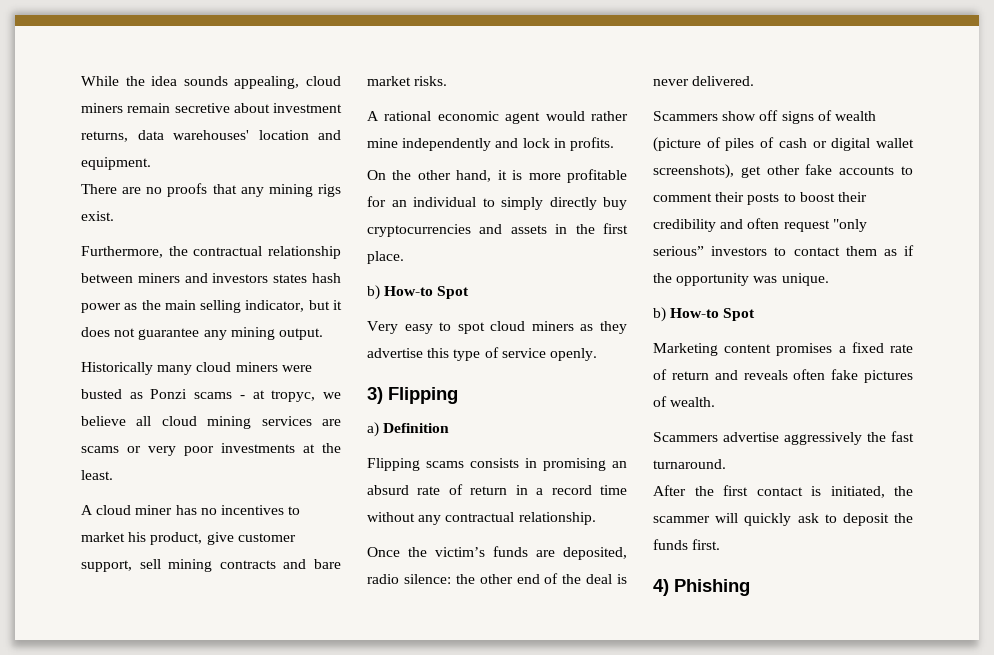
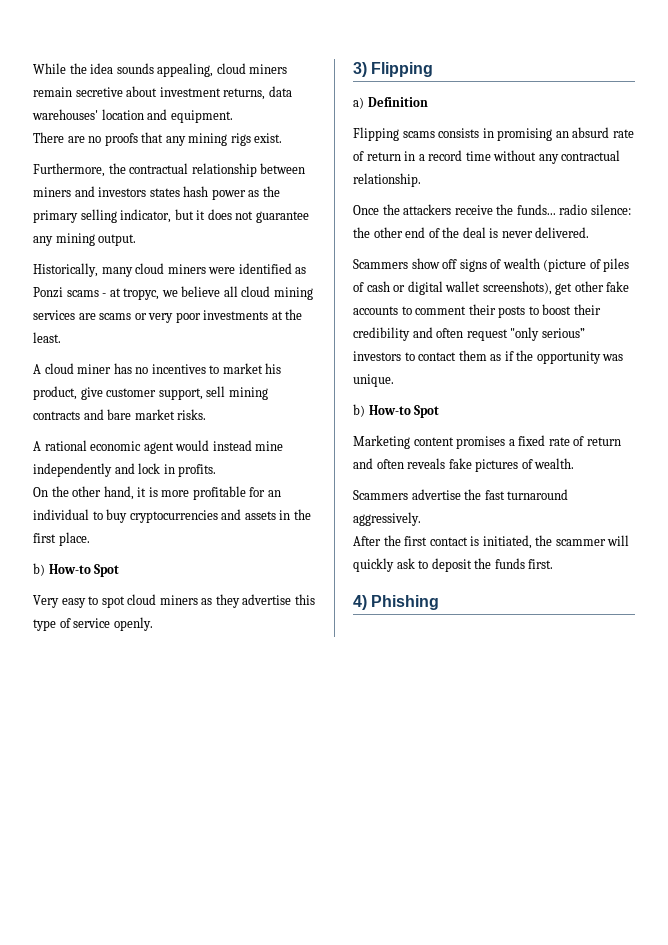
- Furthermore, the contractual relationship between miners and investors states hash power as the main selling indicator, but it does not guarantee any mining output.
+ Furthermore, the contractual relationship between miners and investors states hash power as the primary selling indicator, but it does not guarantee any mining output.
- Historically many cloud miners were busted as Ponzi scams - at tropyc, we believe all cloud mining services are scams or very poor investments at the least.
+ Historically, many cloud miners were identified as Ponzi scams - at tropyc, we believe all cloud mining services are scams or very poor investments at the least.
- A rational economic agent would rather mine independently and lock in profits.
+ A rational economic agent would instead mine independently and lock in profits.
- On the other hand, it is more profitable for an individual to simply directly buy cryptocurrencies and assets in the first place.
+ On the other hand, it is more profitable for an individual to buy cryptocurrencies and assets in the first place.
- Once the victim’s funds are deposited, radio silence: the other end of the deal is never delivered.
+ Once the attackers receive the funds... radio silence: the other end of the deal is never delivered.
- Marketing content promises a fixed rate of return and reveals often fake pictures of wealth.
+ Marketing content promises a fixed rate of return and often reveals fake pictures of wealth.
- Scammers advertise aggressively the fast turnaround.
+ Scammers advertise the fast turnaround aggressively.

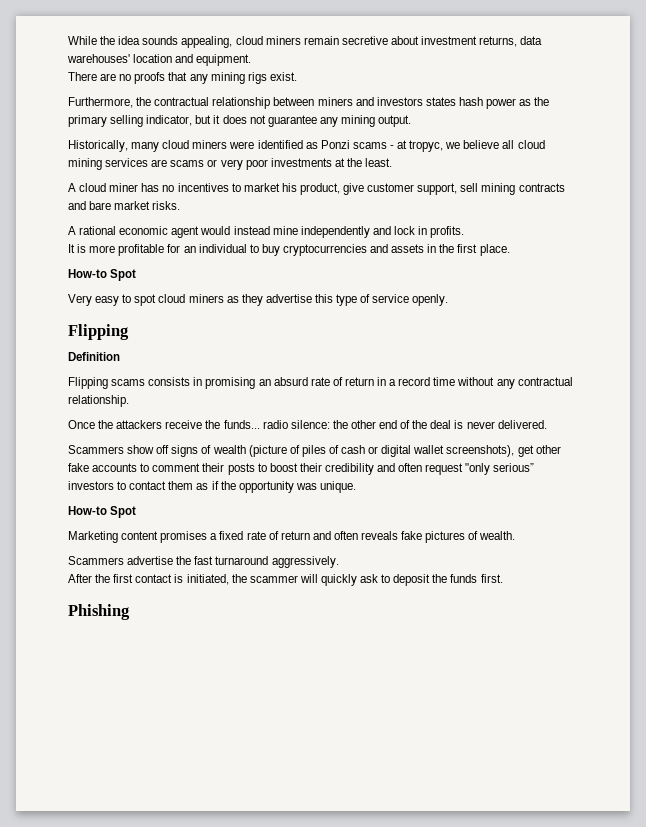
- On the other hand, it is more profitable for an individual to buy cryptocurrencies and assets in the first place.
- b) How-to Spot
+ It is more profitable for an individual to buy cryptocurrencies and assets in the first place.
+ How-to Spot
  Very easy to spot cloud miners as they advertise this type of service openly.
- 3) Flipping
+ Flipping
- a) Definition
+ Definition
  Scammers show off signs of wealth (picture of piles of cash or digital wallet screenshots), get other fake accounts to comment their posts to boost their credibility and often request "only serious” investors to contact them as if the opportunity was unique.
- b) How-to Spot
+ How-to Spot
- 4) Phishing
+ Phishing

